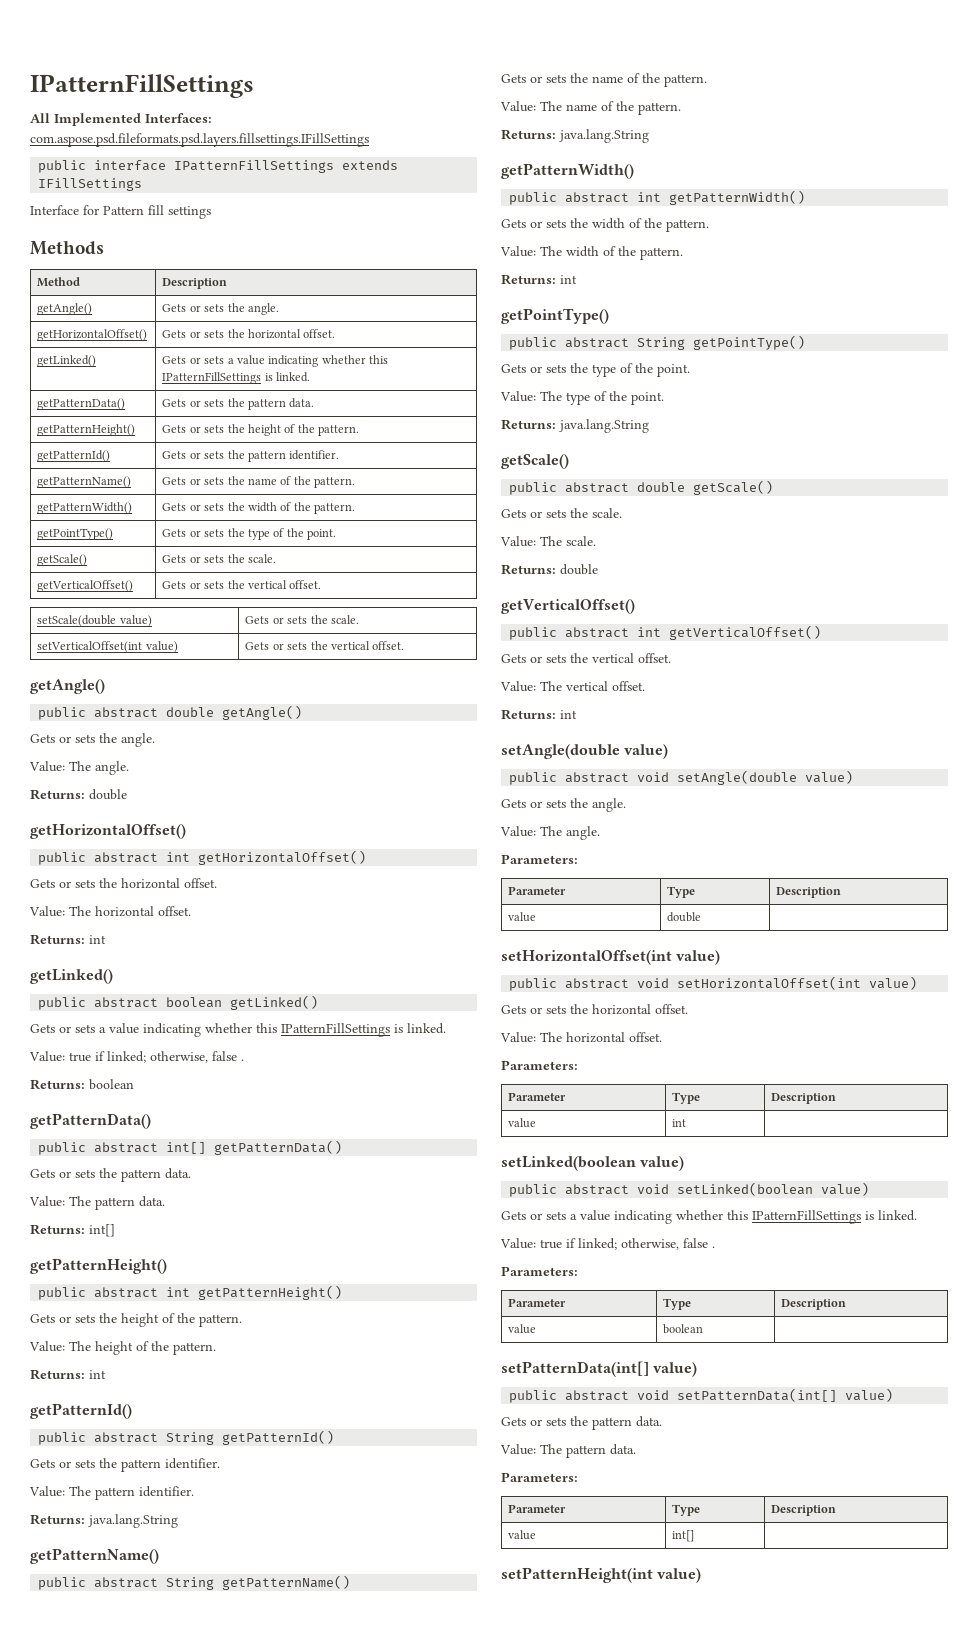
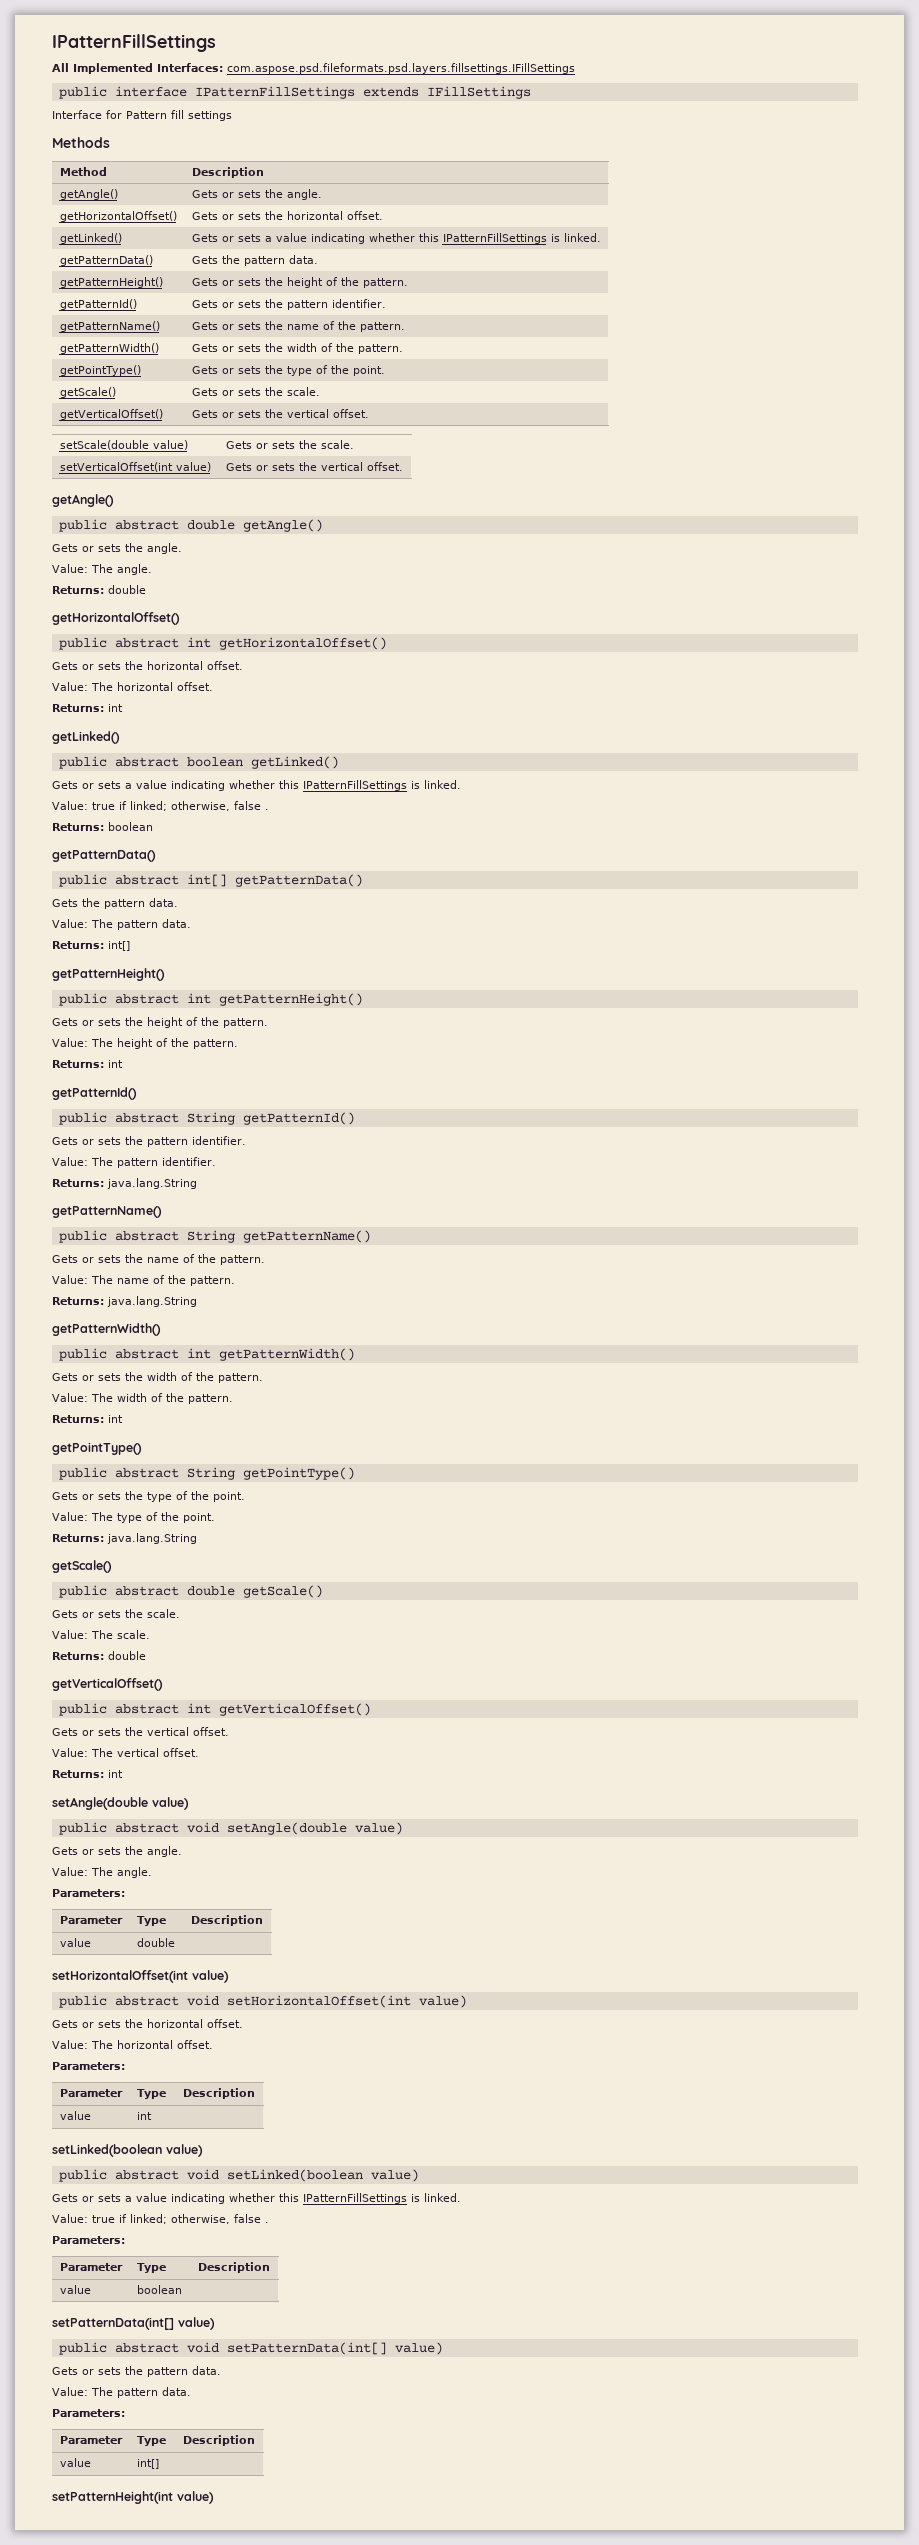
- getPatternData() | Gets or sets the pattern data.
+ getPatternData() | Gets the pattern data.
  public abstract int[] getPatternData()
- Gets or sets the pattern data.
+ Gets the pattern data.

